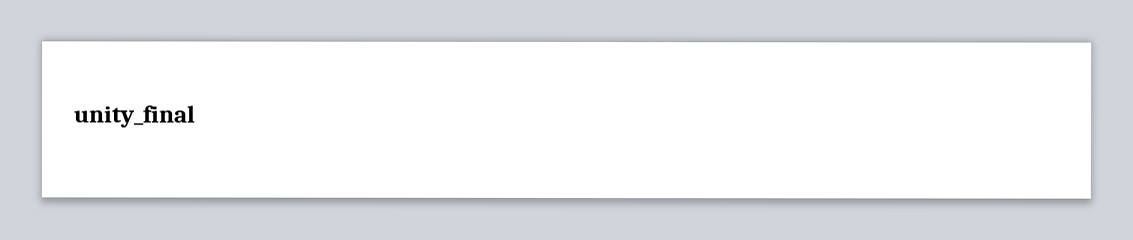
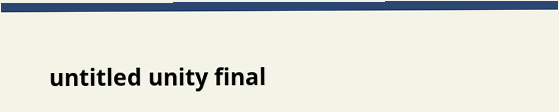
- unity_final
+ untitled unity final

